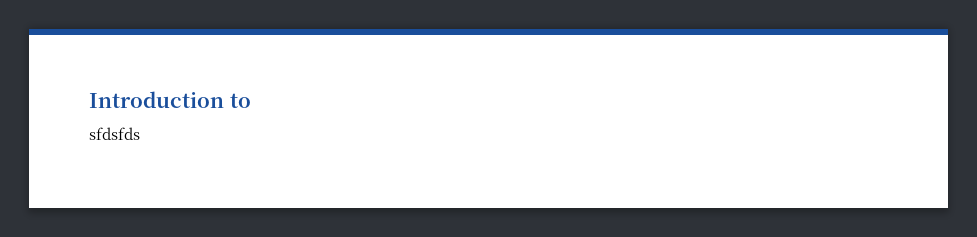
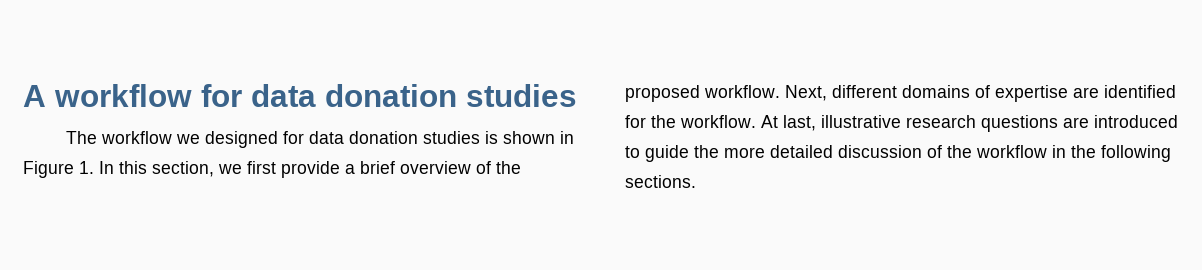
- Introduction to
- sfdsfds
+ A workflow for data donation studies
+ The workflow we designed for data donation studies is shown in Figure 1. In this section, we first provide a brief overview of the proposed workflow. Next, different domains of expertise are identified for the workflow. At last, illustrative research questions are introduced to guide the more detailed discussion of the workflow in the following sections.

